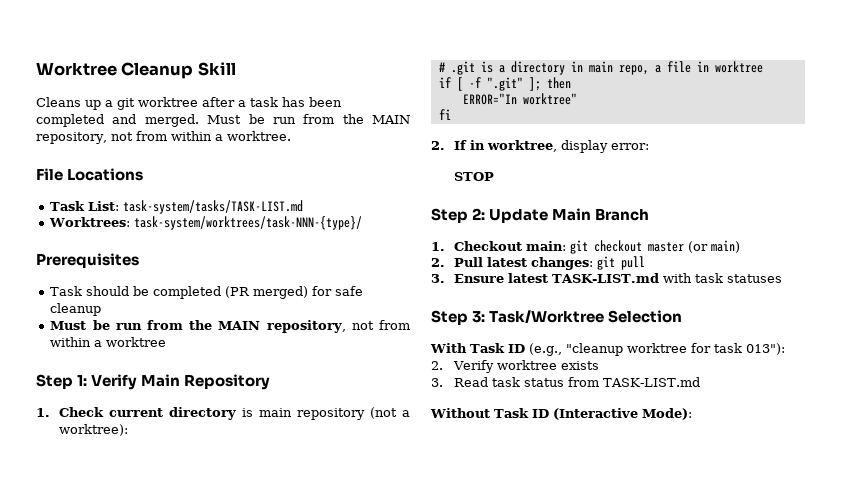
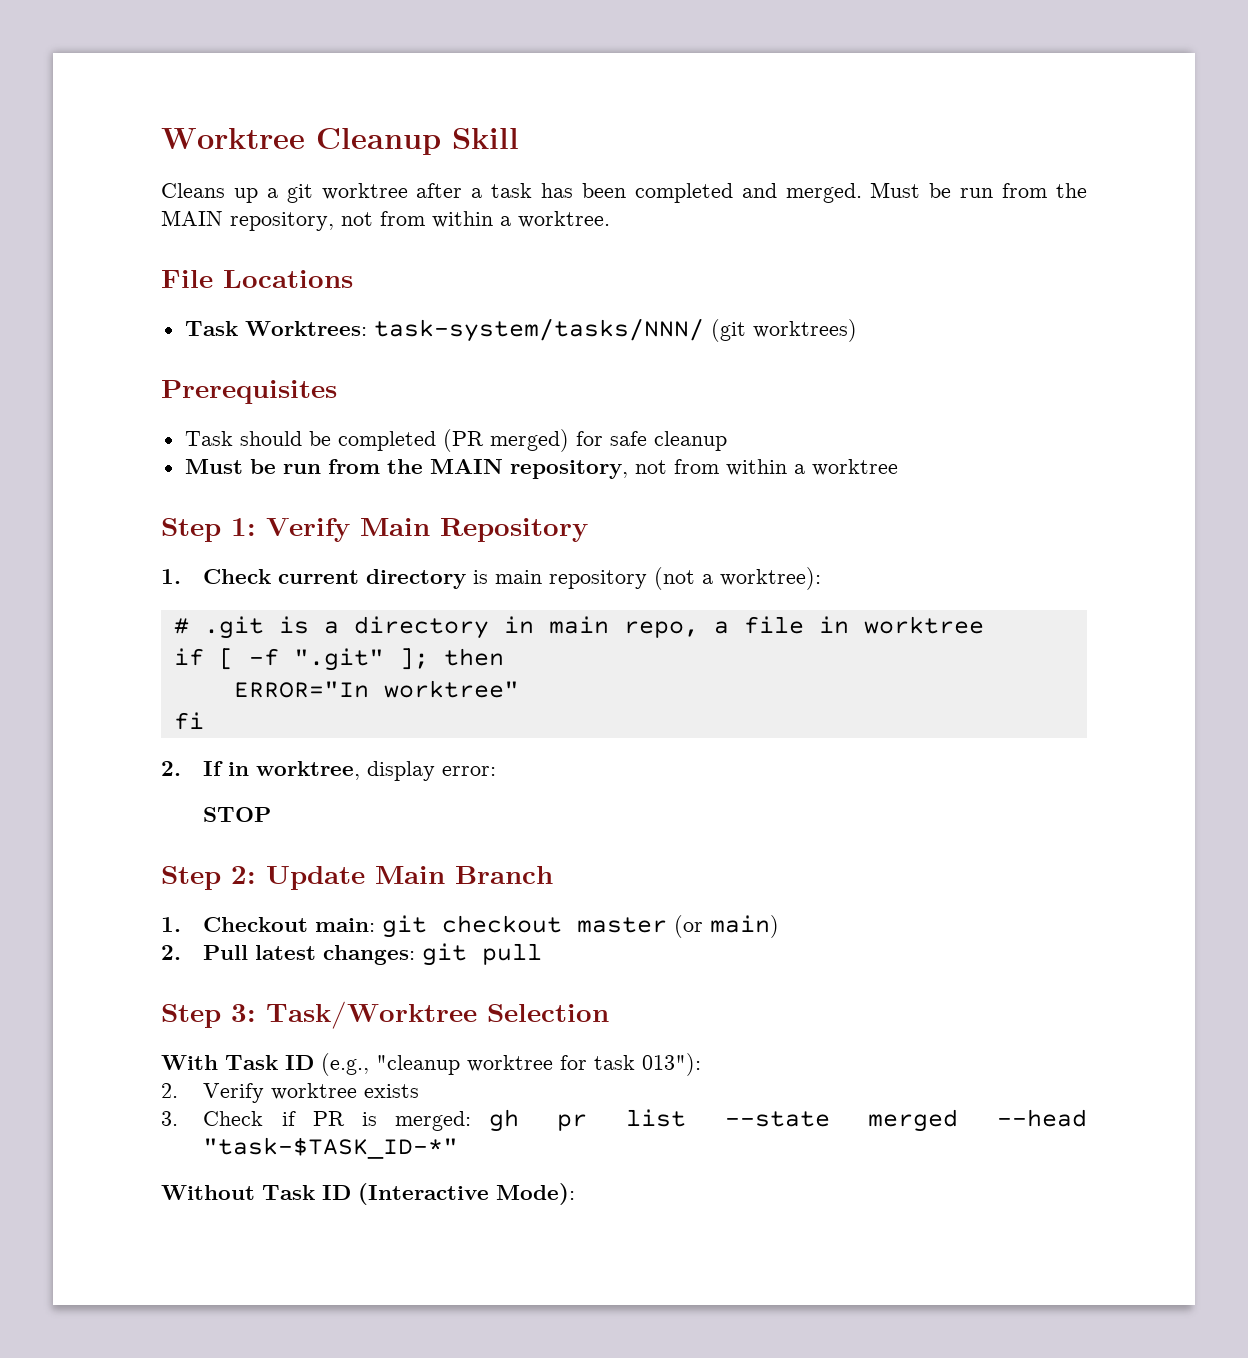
- Task List: task-system/tasks/TASK-LIST.md
- Worktrees: task-system/worktrees/task-NNN-{type}/
+ Task Worktrees: task-system/tasks/NNN/ (git worktrees)
- 3. Ensure latest TASK-LIST.md with task statuses
- 3. Read task status from TASK-LIST.md
+ 3. Check if PR is merged: gh pr list --state merged --head "task-$TASK_ID-*"

